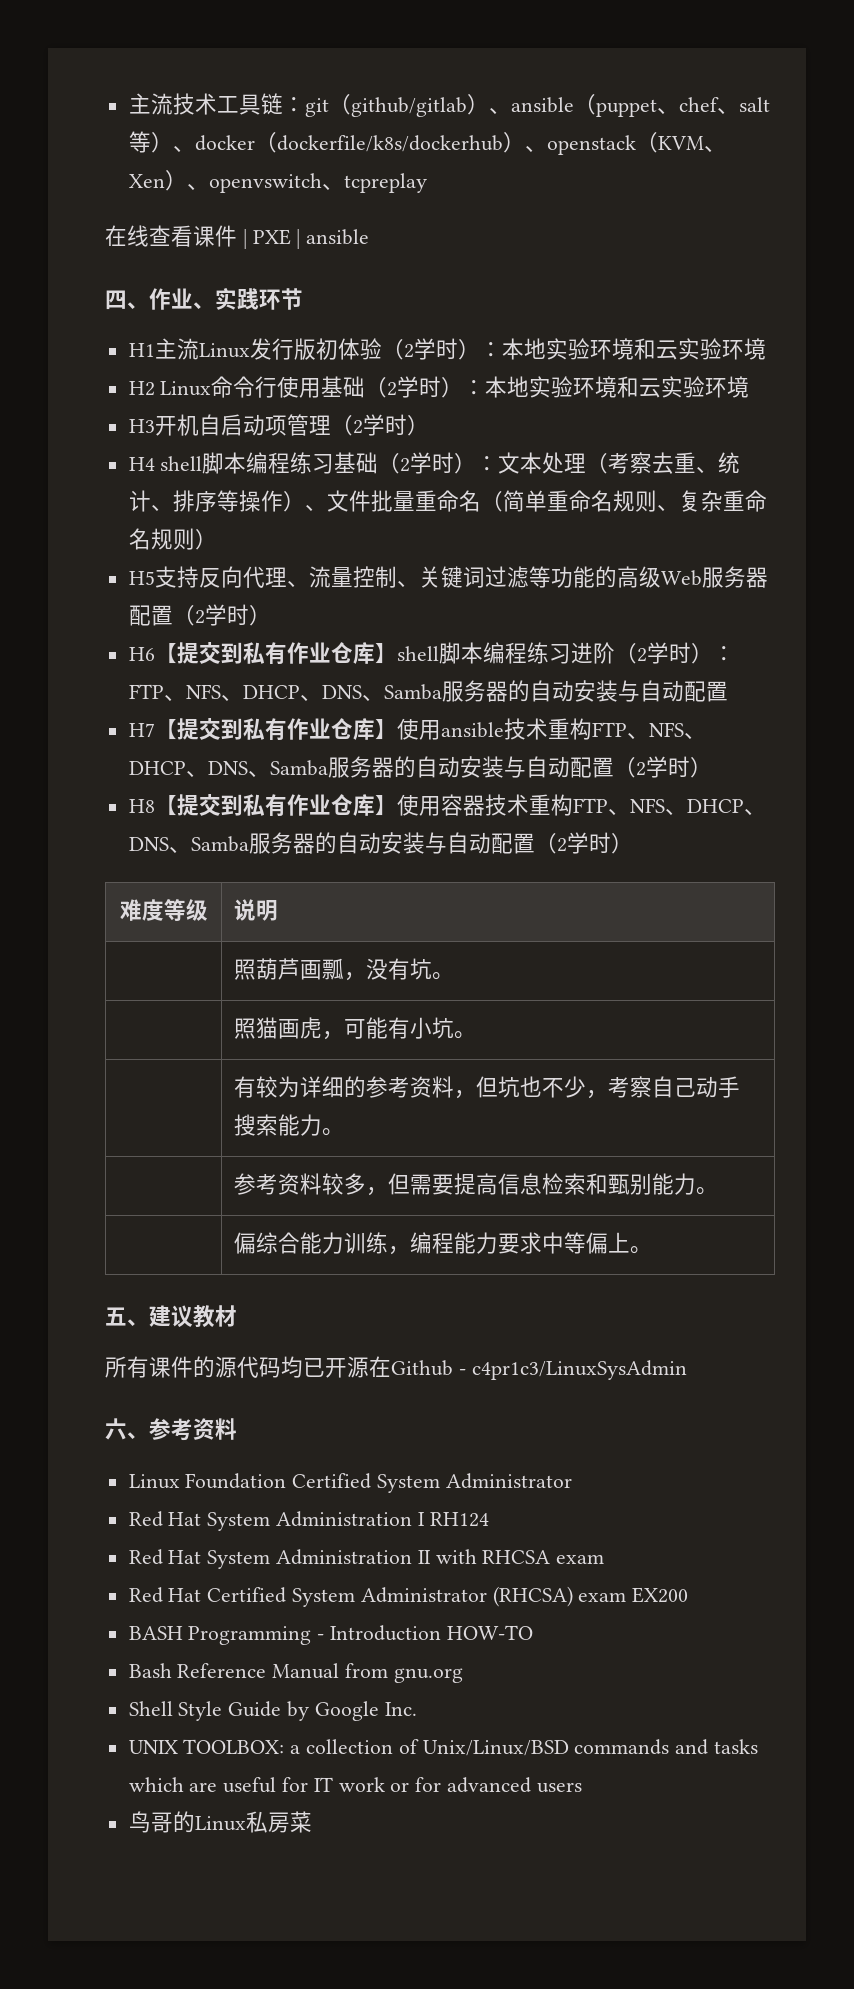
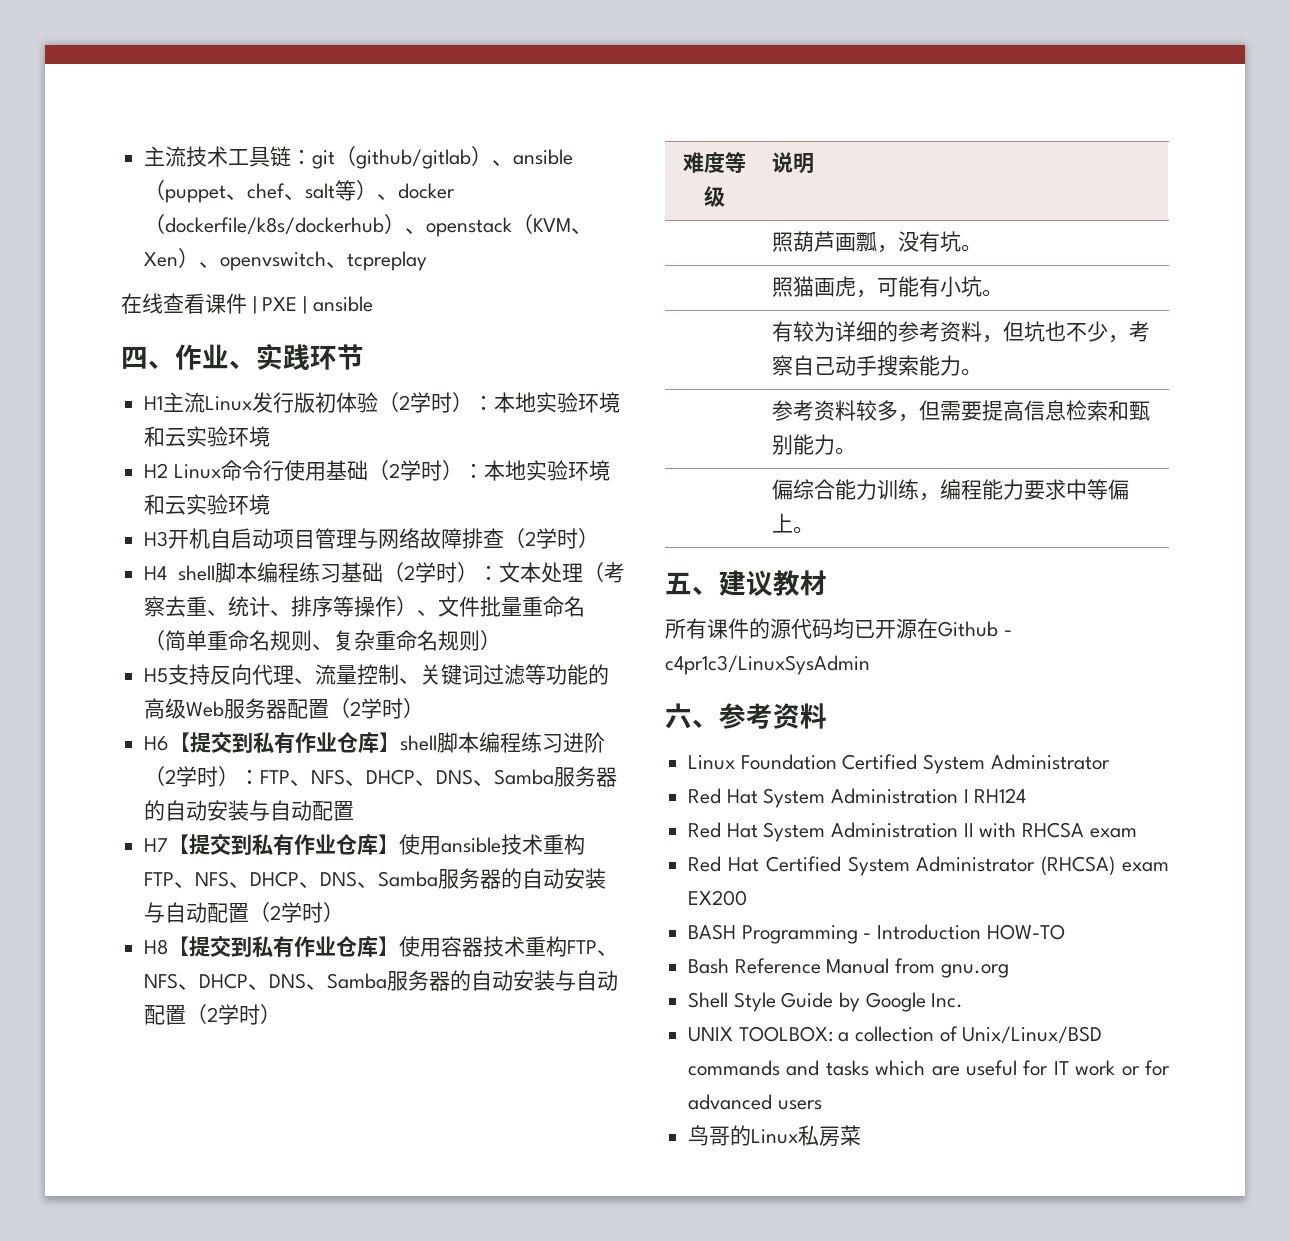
- H3开机自启动项管理（2学时）
+ H3开机自启动项目管理与网络故障排查（2学时）

